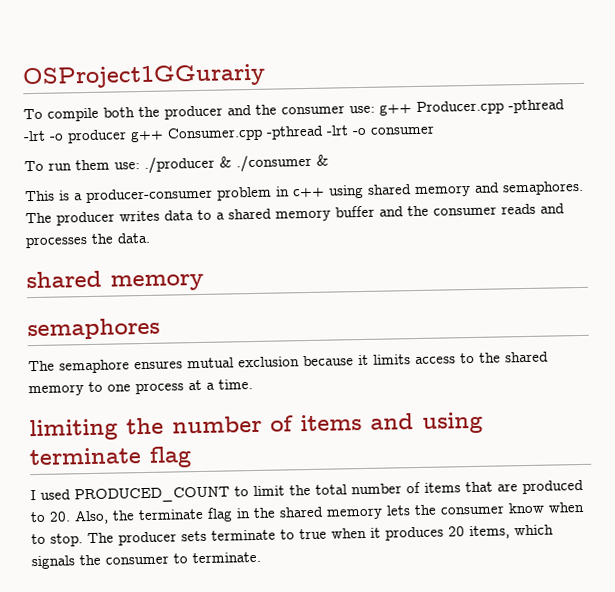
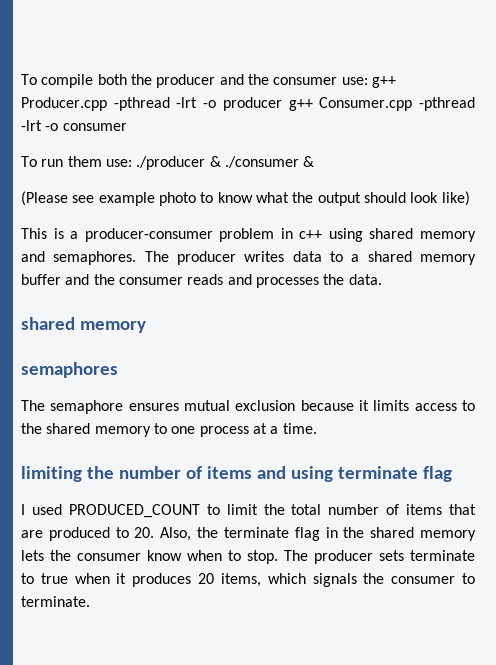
- OSProject1GGurariy
+ (Please see example photo to know what the output should look like)

